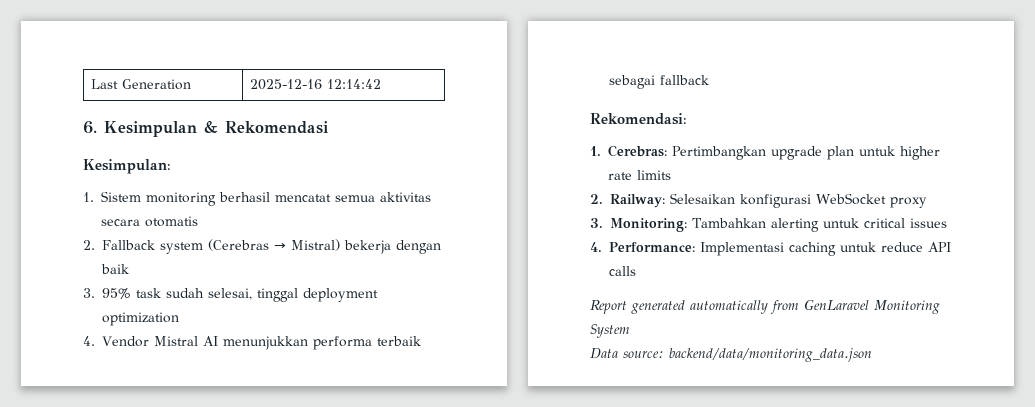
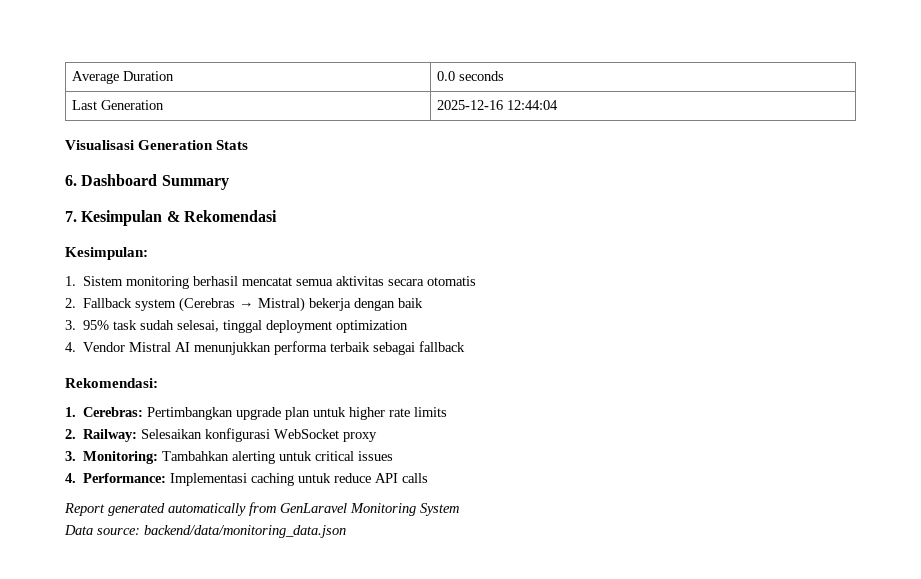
+ Average Duration | 0.0 seconds
- Last Generation | 2025-12-16 12:14:42
- 6. Kesimpulan & Rekomendasi
+ Last Generation | 2025-12-16 12:44:04
+ Visualisasi Generation Stats
+ 6. Dashboard Summary
+ 7. Kesimpulan & Rekomendasi

